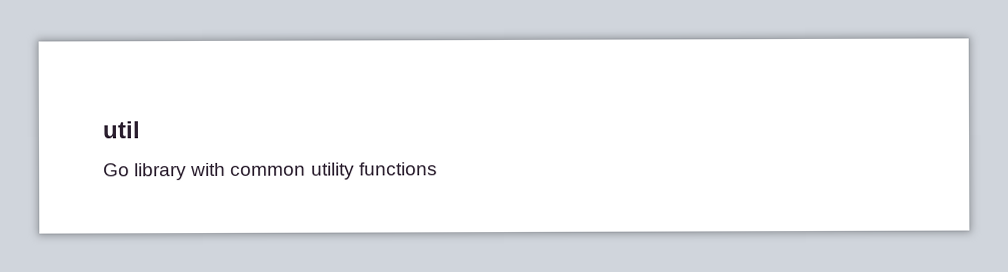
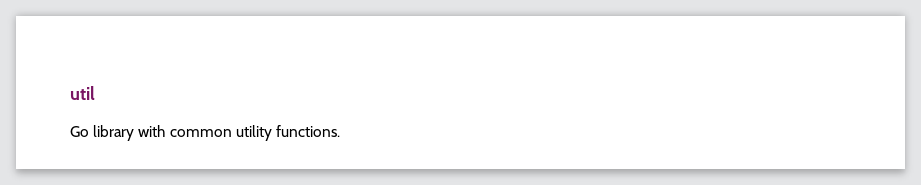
- Go library with common utility functions
+ Go library with common utility functions.

